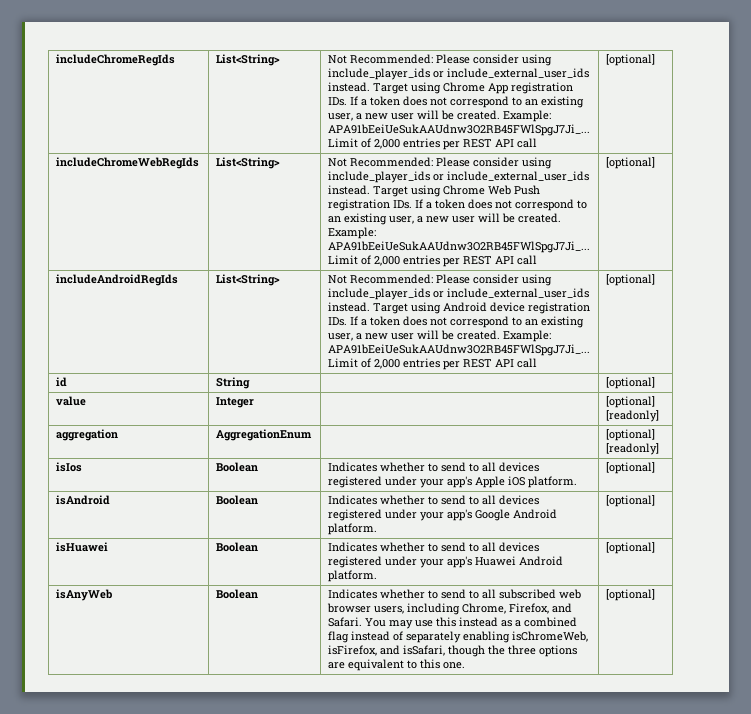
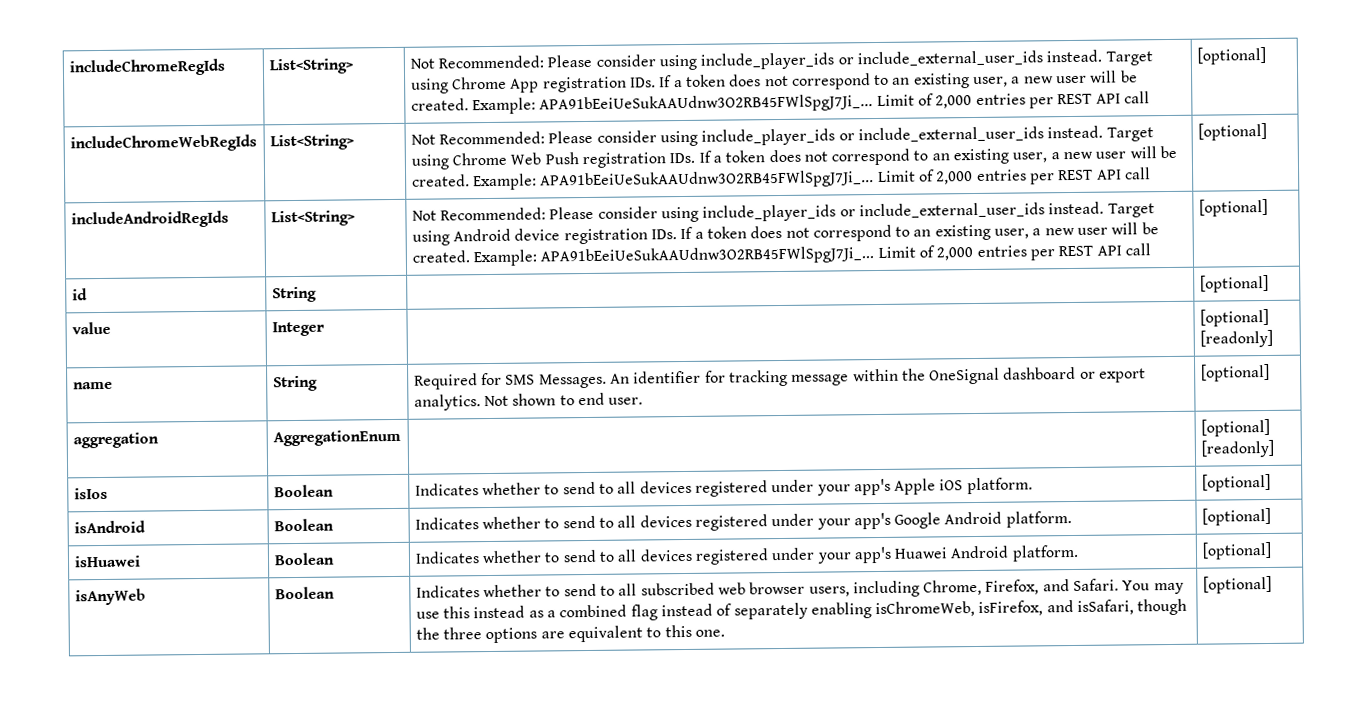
+ name | String | Required for SMS Messages. An identifier for tracking message within the OneSignal dashboard or export analytics. Not shown to end user. | [optional]

